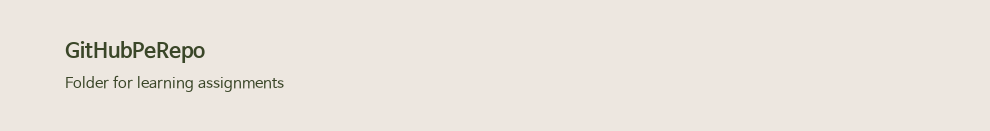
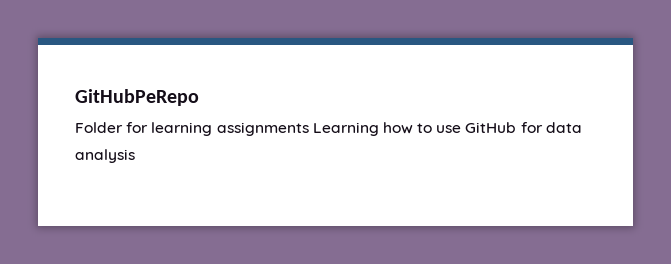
- Folder for learning assignments
+ Folder for learning assignments Learning how to use GitHub for data analysis

